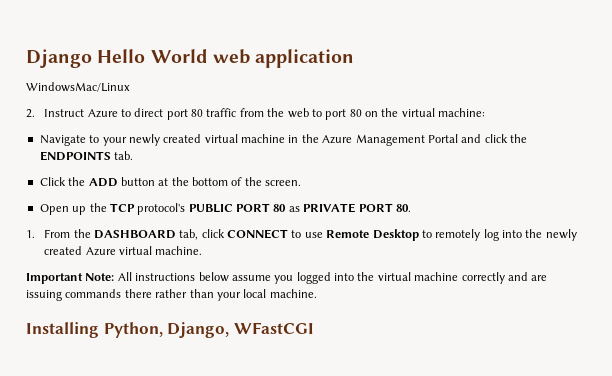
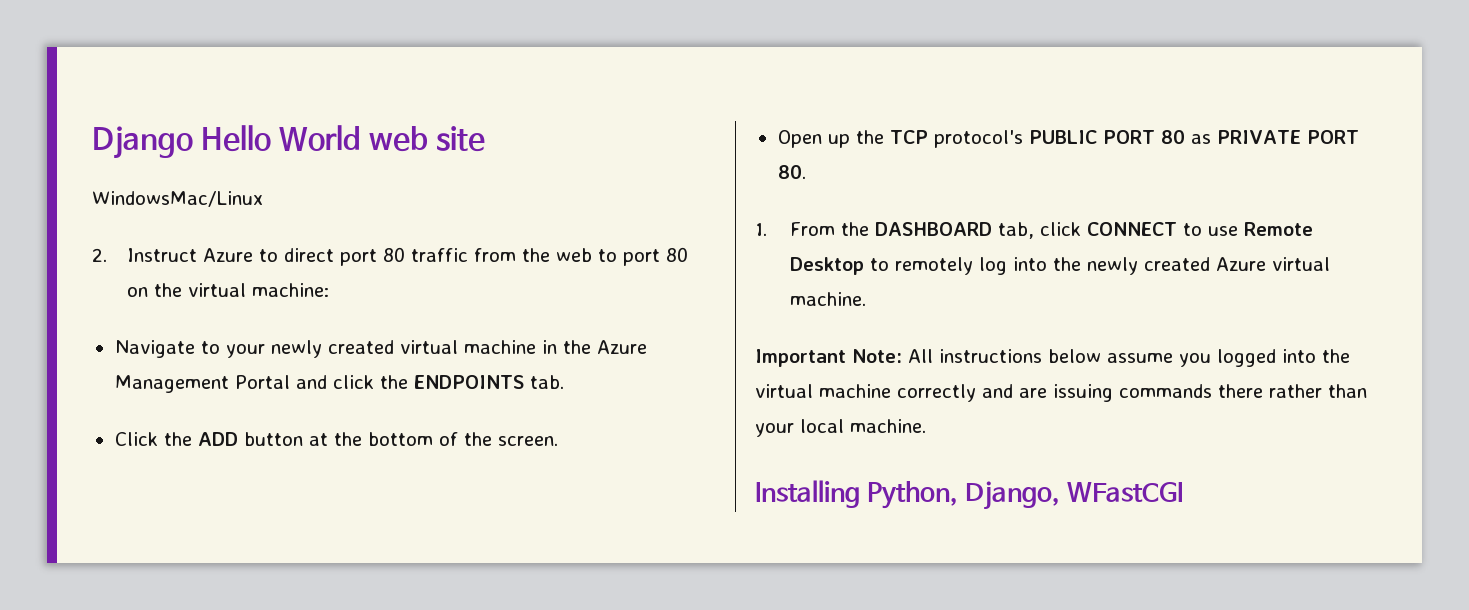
- Django Hello World web application
+ Django Hello World web site

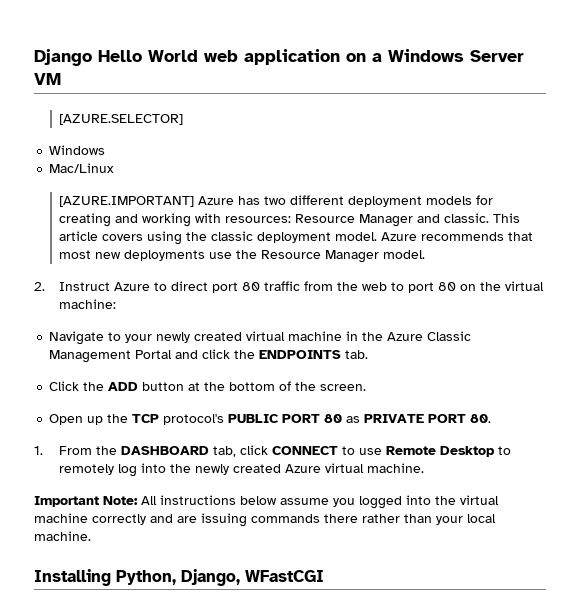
- Django Hello World web site
- WindowsMac/Linux
+ Django Hello World web application on a Windows Server VM
+ [AZURE.SELECTOR]
+ Windows
+ Mac/Linux
+ [AZURE.IMPORTANT] Azure has two different deployment models for creating and working with resources: Resource Manager and classic. This article covers using the classic deployment model. Azure recommends that most new deployments use the Resource Manager model.
- Navigate to your newly created virtual machine in the Azure Management Portal and click the ENDPOINTS tab.
+ Navigate to your newly created virtual machine in the Azure Classic Management Portal and click the ENDPOINTS tab.

